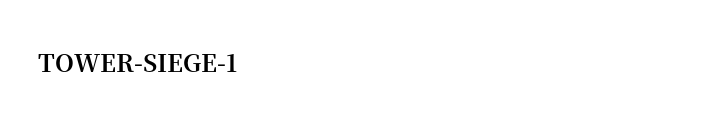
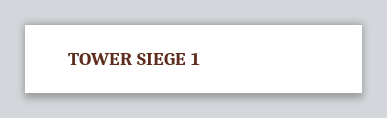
- TOWER-SIEGE-1
+ TOWER SIEGE 1

